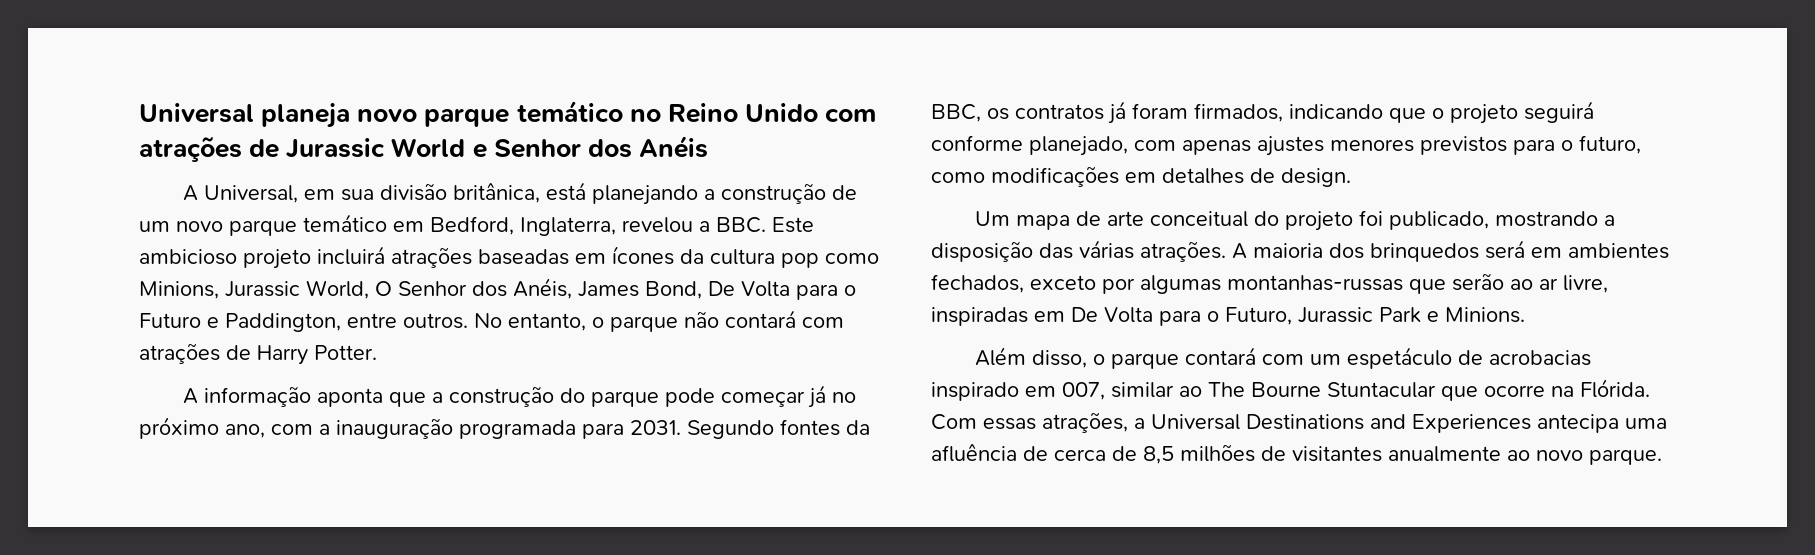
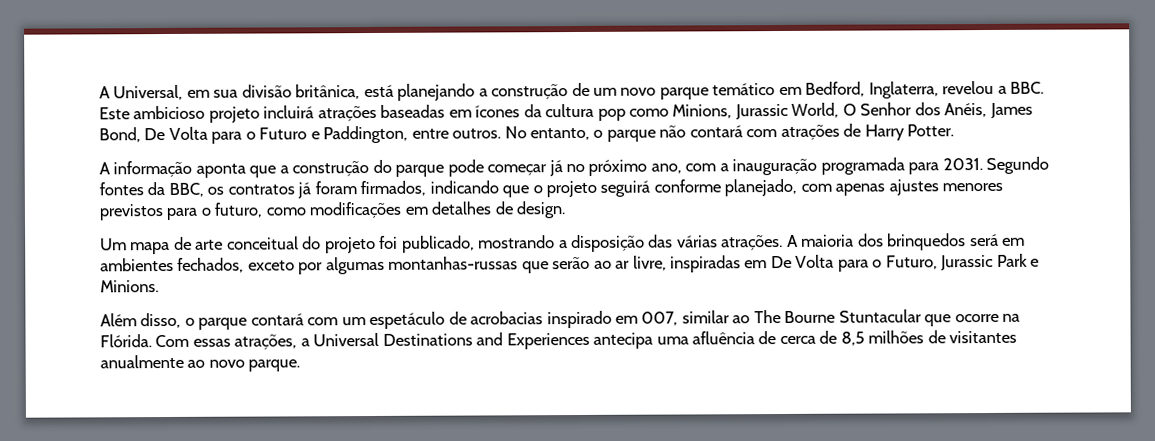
- Universal planeja novo parque temático no Reino Unido com atrações de Jurassic World e Senhor dos Anéis

